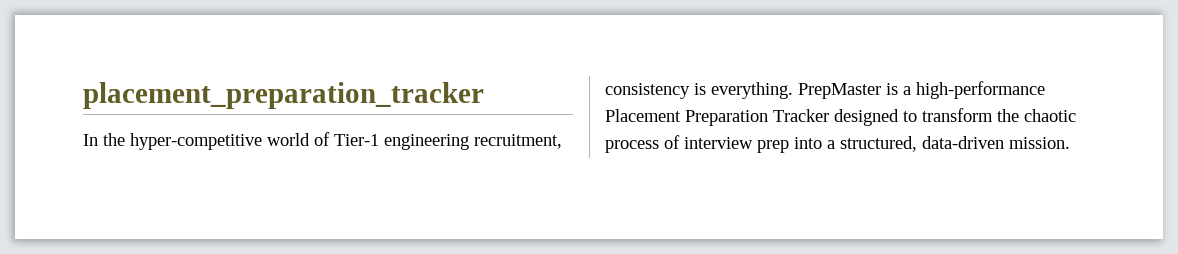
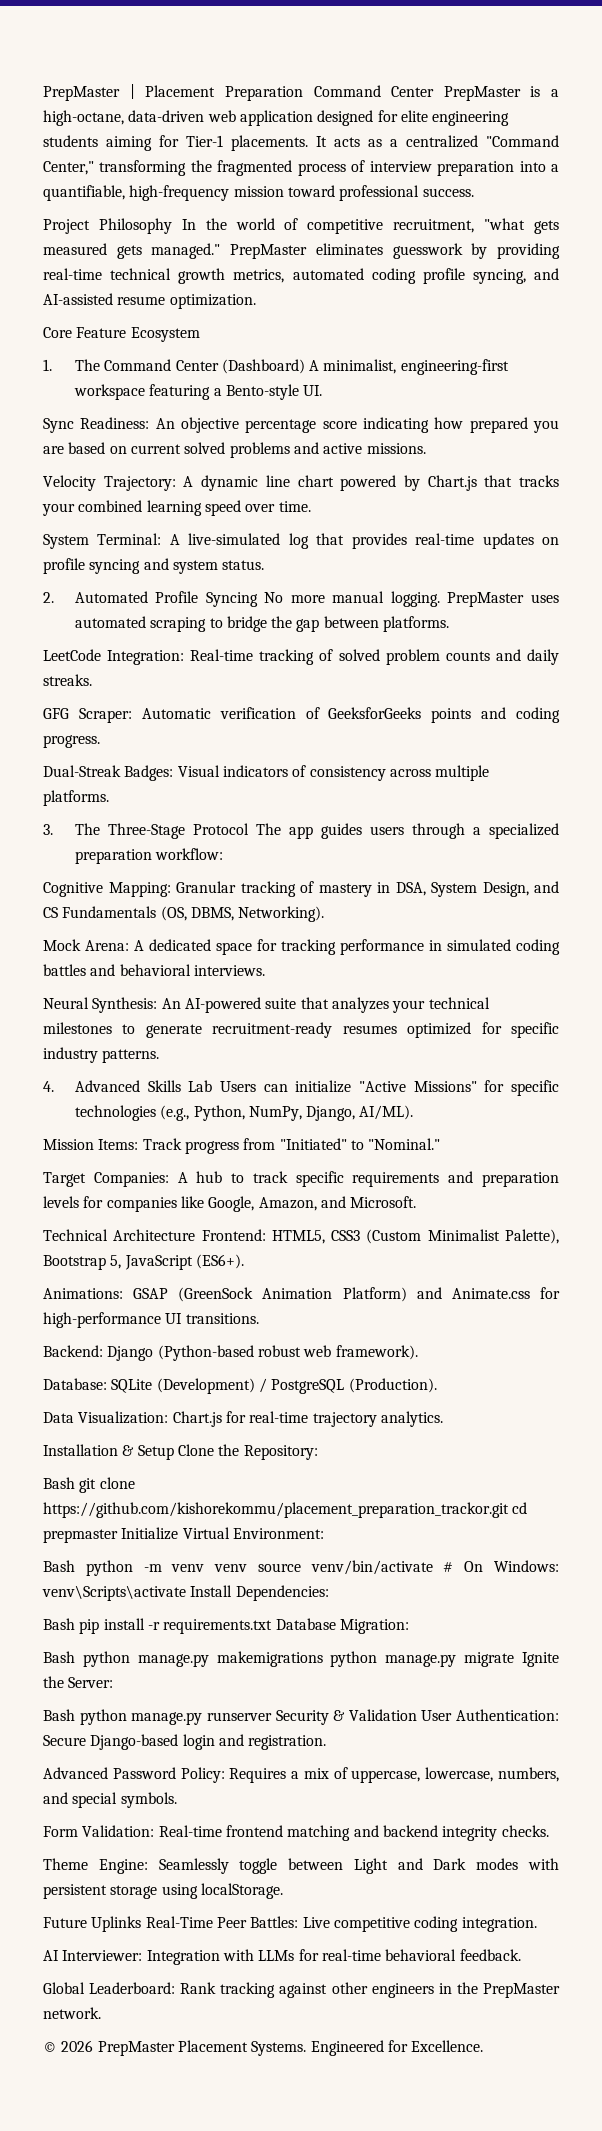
- placement_preparation_tracker
- In the hyper-competitive world of Tier-1 engineering recruitment, consistency is everything. PrepMaster is a high-performance Placement Preparation Tracker designed to transform the chaotic process of interview prep into a structured, data-driven mission.
+ PrepMaster | Placement Preparation Command Center PrepMaster is a high-octane, data-driven web application designed for elite engineering students aiming for Tier-1 placements. It acts as a centralized "Command Center," transforming the fragmented process of interview preparation into a quantifiable, high-frequency mission toward professional success.
+ Project Philosophy In the world of competitive recruitment, "what gets measured gets managed." PrepMaster eliminates guesswork by providing real-time technical growth metrics, automated coding profile syncing, and AI-assisted resume optimization.
+ Core Feature Ecosystem
+ 1. The Command Center (Dashboard) A minimalist, engineering-first workspace featuring a Bento-style UI.
+ Sync Readiness: An objective percentage score indicating how prepared you are based on current solved problems and active missions.
+ Velocity Trajectory: A dynamic line chart powered by Chart.js that tracks your combined learning speed over time.
+ System Terminal: A live-simulated log that provides real-time updates on profile syncing and system status.
+ 2. Automated Profile Syncing No more manual logging. PrepMaster uses automated scraping to bridge the gap between platforms.
+ LeetCode Integration: Real-time tracking of solved problem counts and daily streaks.
+ GFG Scraper: Automatic verification of GeeksforGeeks points and coding progress.
+ Dual-Streak Badges: Visual indicators of consistency across multiple platforms.
+ 3. The Three-Stage Protocol The app guides users through a specialized preparation workflow:
+ Cognitive Mapping: Granular tracking of mastery in DSA, System Design, and CS Fundamentals (OS, DBMS, Networking).
+ Mock Arena: A dedicated space for tracking performance in simulated coding battles and behavioral interviews.
+ Neural Synthesis: An AI-powered suite that analyzes your technical milestones to generate recruitment-ready resumes optimized for specific industry patterns.
+ 4. Advanced Skills Lab Users can initialize "Active Missions" for specific technologies (e.g., Python, NumPy, Django, AI/ML).
+ Mission Items: Track progress from "Initiated" to "Nominal."
+ Target Companies: A hub to track specific requirements and preparation levels for companies like Google, Amazon, and Microsoft.
+ Technical Architecture Frontend: HTML5, CSS3 (Custom Minimalist Palette), Bootstrap 5, JavaScript (ES6+).
+ Animations: GSAP (GreenSock Animation Platform) and Animate.css for high-performance UI transitions.
+ Backend: Django (Python-based robust web framework).
+ Database: SQLite (Development) / PostgreSQL (Production).
+ Data Visualization: Chart.js for real-time trajectory analytics.
+ Installation & Setup Clone the Repository:
+ Bash git clone https://github.com/kishorekommu/placement_preparation_trackor.git cd prepmaster Initialize Virtual Environment:
+ Bash python -m venv venv source venv/bin/activate # On Windows: venv\Scripts\activate Install Dependencies:
+ Bash pip install -r requirements.txt Database Migration:
+ Bash python manage.py makemigrations python manage.py migrate Ignite the Server:
+ Bash python manage.py runserver Security & Validation User Authentication: Secure Django-based login and registration.
+ Advanced Password Policy: Requires a mix of uppercase, lowercase, numbers, and special symbols.
+ Form Validation: Real-time frontend matching and backend integrity checks.
+ Theme Engine: Seamlessly toggle between Light and Dark modes with persistent storage using localStorage.
+ Future Uplinks Real-Time Peer Battles: Live competitive coding integration.
+ AI Interviewer: Integration with LLMs for real-time behavioral feedback.
+ Global Leaderboard: Rank tracking against other engineers in the PrepMaster network.
+ © 2026 PrepMaster Placement Systems. Engineered for Excellence.

